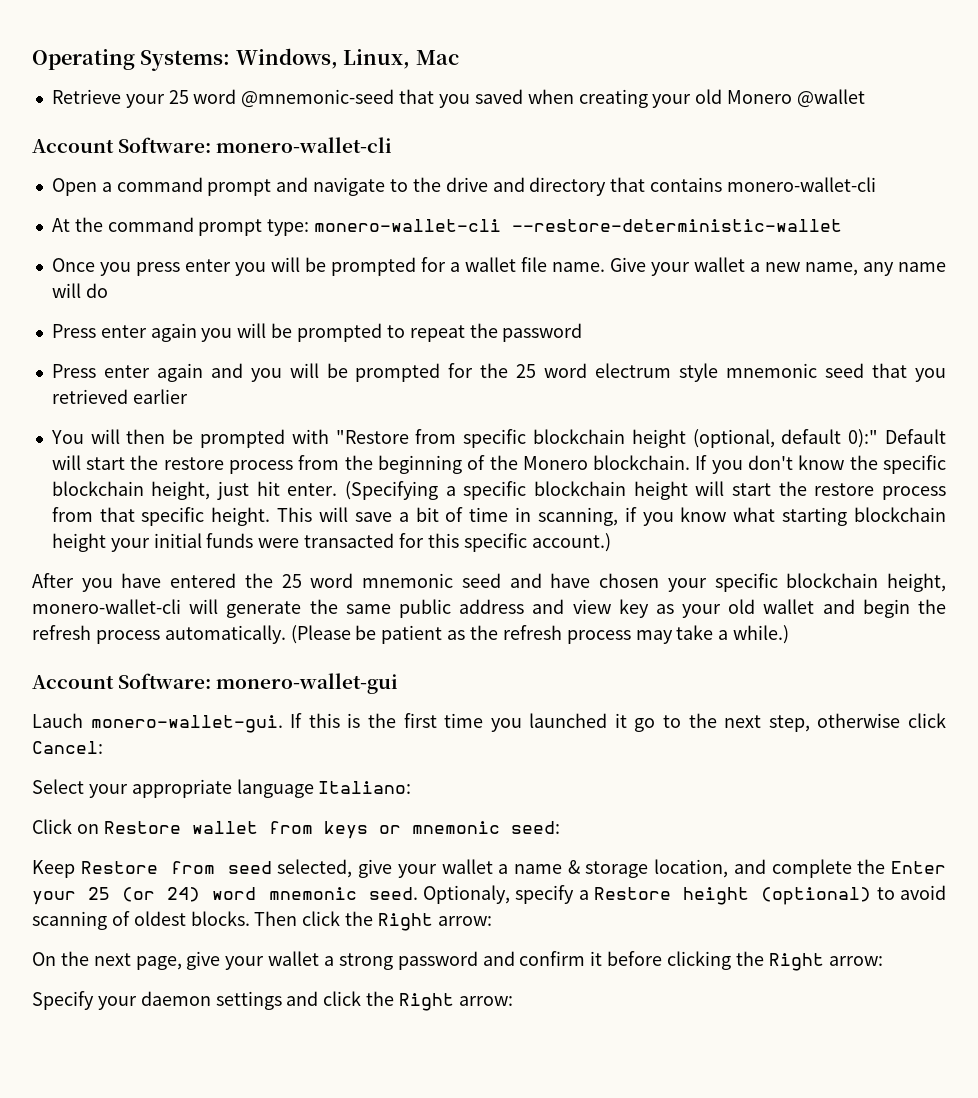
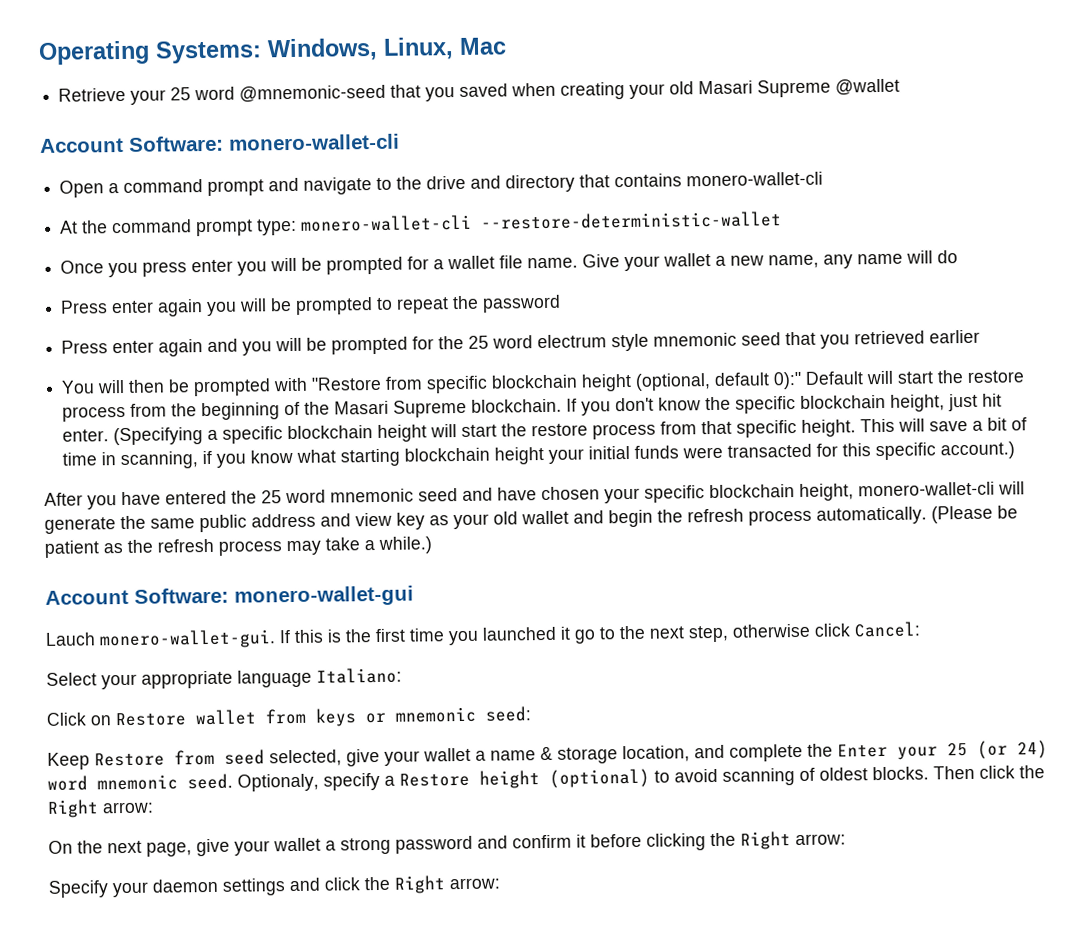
- Retrieve your 25 word @mnemonic-seed that you saved when creating your old Monero @wallet
+ Retrieve your 25 word @mnemonic-seed that you saved when creating your old Masari Supreme @wallet
- You will then be prompted with "Restore from specific blockchain height (optional, default 0):" Default will start the restore process from the beginning of the Monero blockchain.
+ You will then be prompted with "Restore from specific blockchain height (optional, default 0):" Default will start the restore process from the beginning of the Masari Supreme blockchain.

